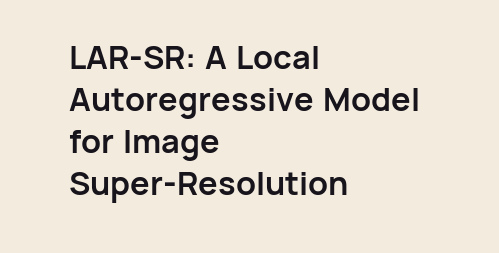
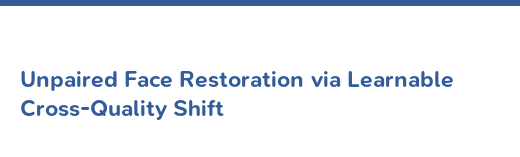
- LAR-SR: A Local Autoregressive Model for Image Super-Resolution
+ Unpaired Face Restoration via Learnable Cross-Quality Shift

